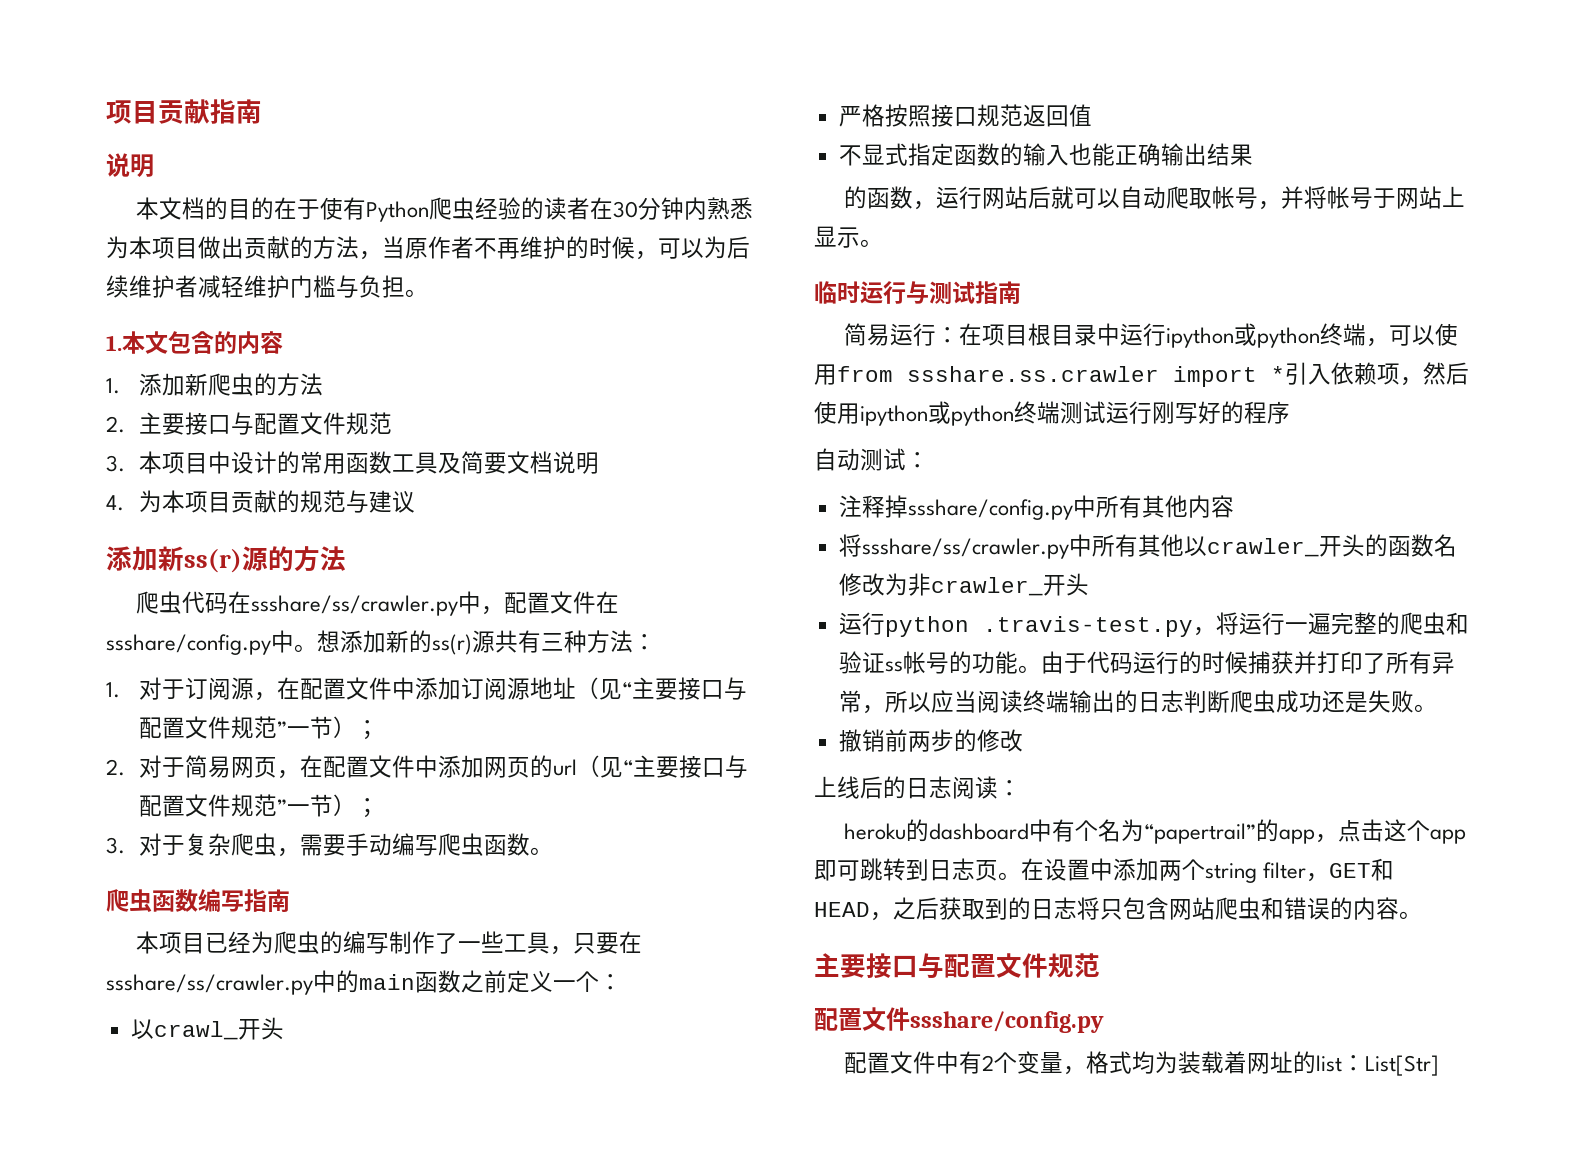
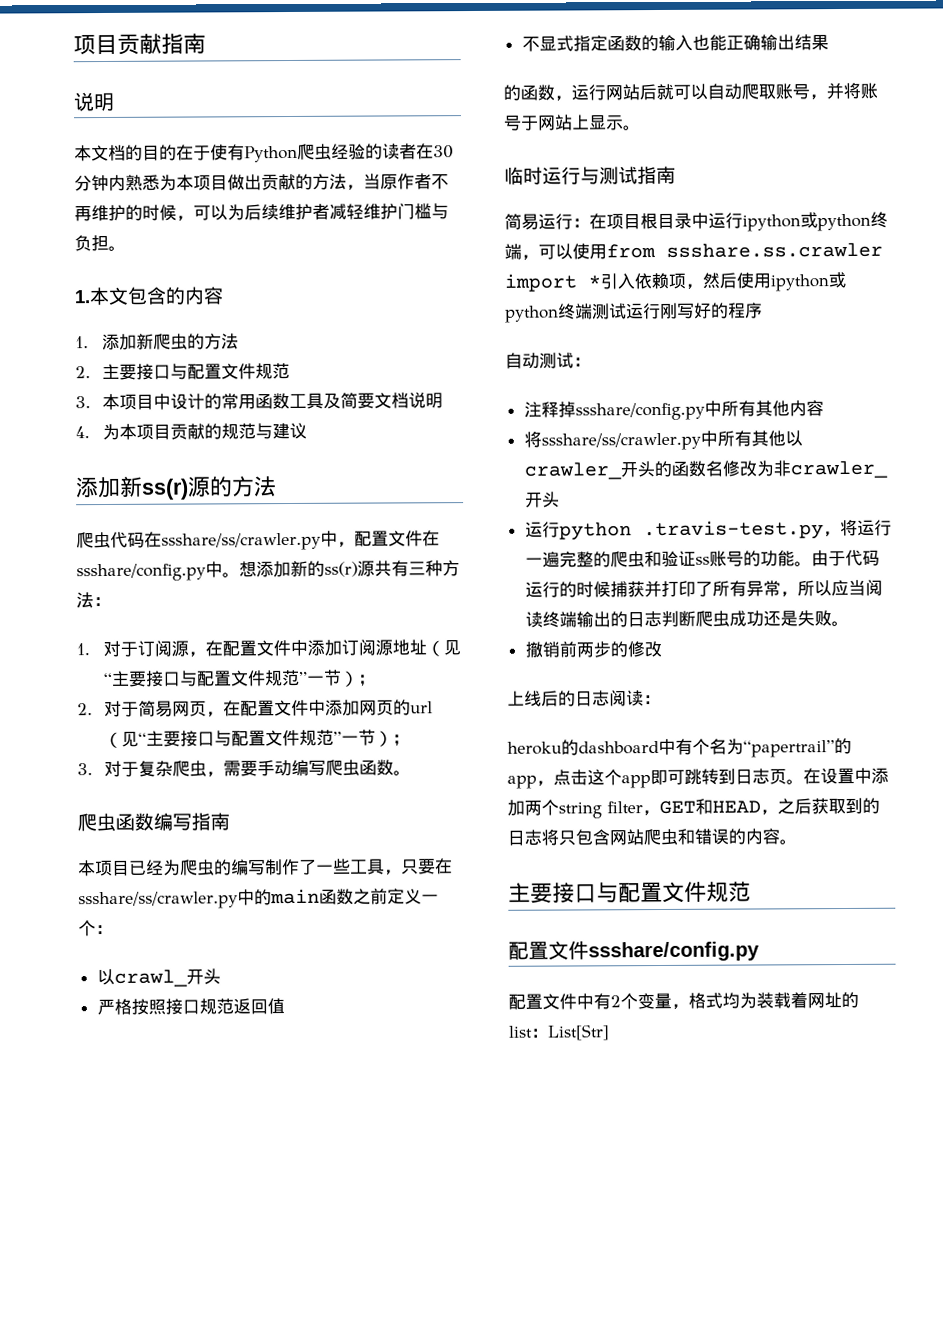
- 的函数，运行网站后就可以自动爬取帐号，并将帐号于网站上显示。
+ 的函数，运行网站后就可以自动爬取账号，并将账号于网站上显示。
- 运行python .travis-test.py，将运行一遍完整的爬虫和验证ss帐号的功能。
+ 运行python .travis-test.py，将运行一遍完整的爬虫和验证ss账号的功能。

